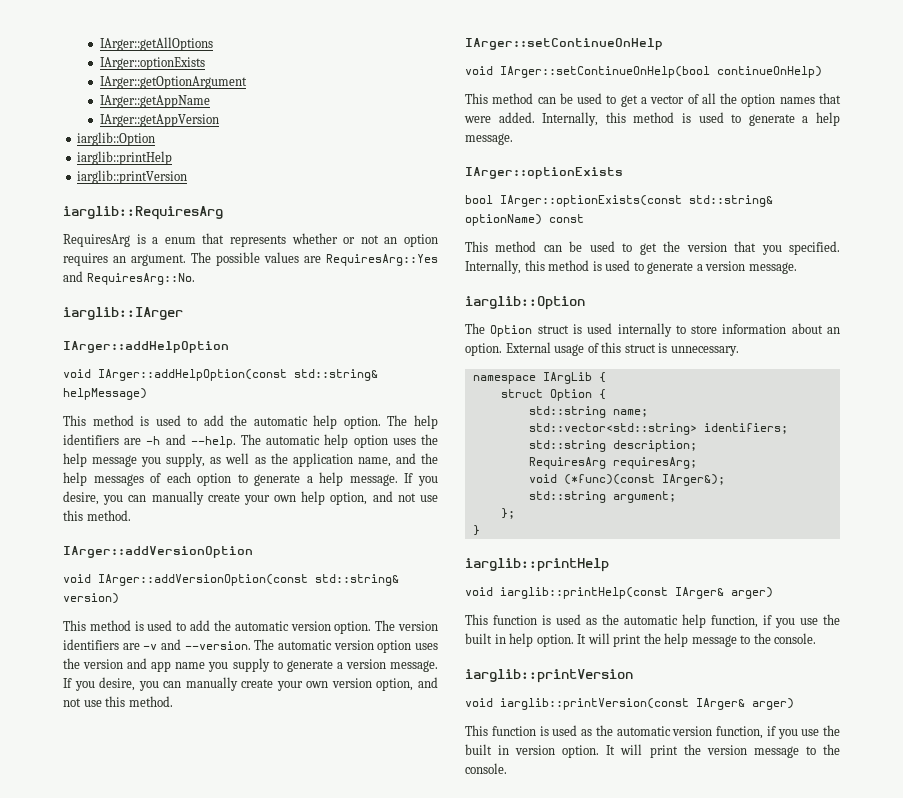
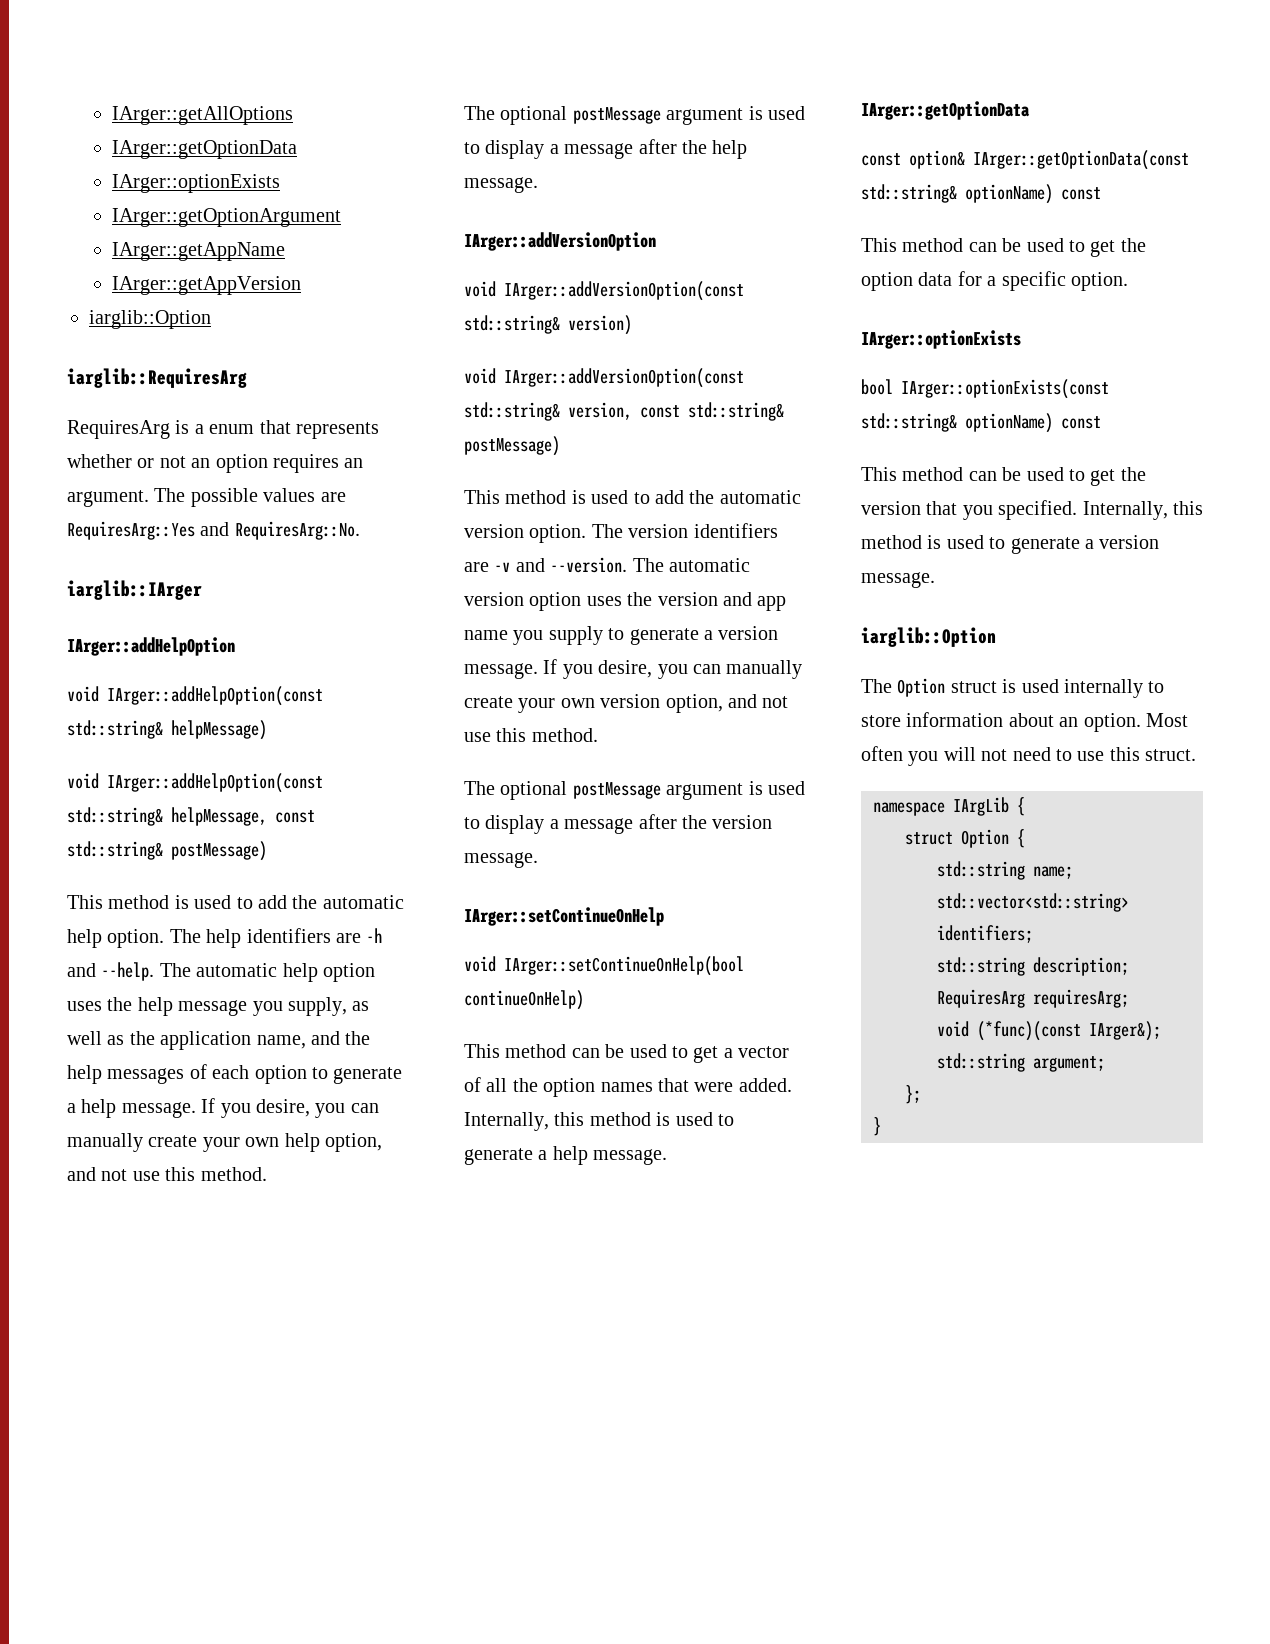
  IArger::getAllOptions
+ IArger::getOptionData
  IArger::getAppVersion
  iarglib::Option
- iarglib::printHelp
- iarglib::printVersion
+ void IArger::addHelpOption(const std::string& helpMessage, const std::string& postMessage)
+ The optional postMessage argument is used to display a message after the help message.
+ void IArger::addVersionOption(const std::string& version, const std::string& postMessage)
+ The optional postMessage argument is used to display a message after the version message.
  Internally, this method is used to generate a help message.
+ IArger::getOptionData
+ const option& IArger::getOptionData(const std::string& optionName) const
+ This method can be used to get the option data for a specific option.
- External usage of this struct is unnecessary.
+ Most often you will not need to use this struct.
  }
- iarglib::printHelp
- void iarglib::printHelp(const IArger& arger)
- This function is used as the automatic help function, if you use the built in help option. It will print the help message to the console.
- iarglib::printVersion
- void iarglib::printVersion(const IArger& arger)
- This function is used as the automatic version function, if you use the built in version option. It will print the version message to the console.

